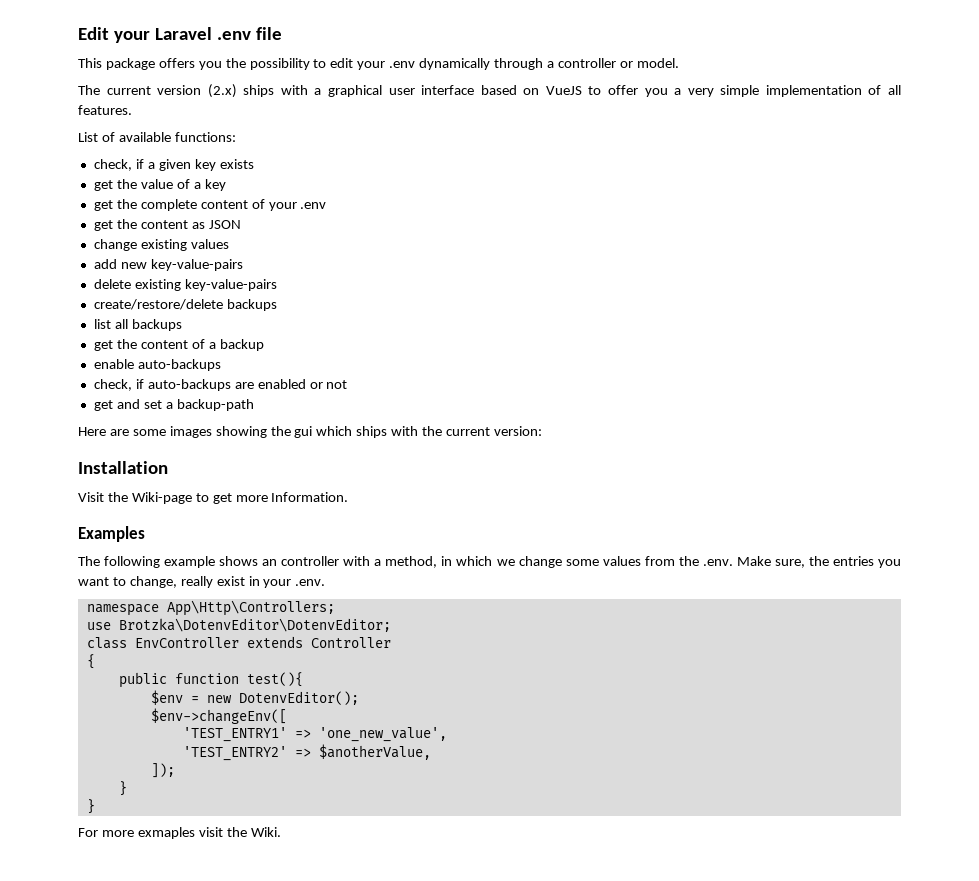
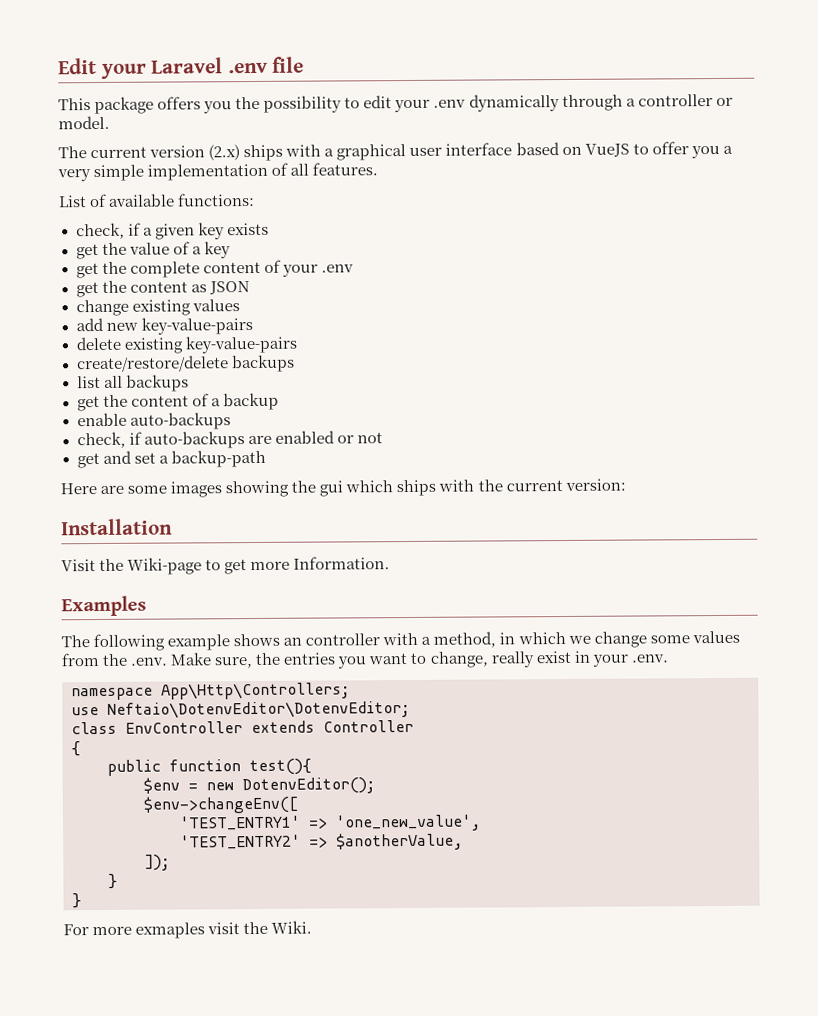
- use Brotzka\DotenvEditor\DotenvEditor;
+ use Neftaio\DotenvEditor\DotenvEditor;

